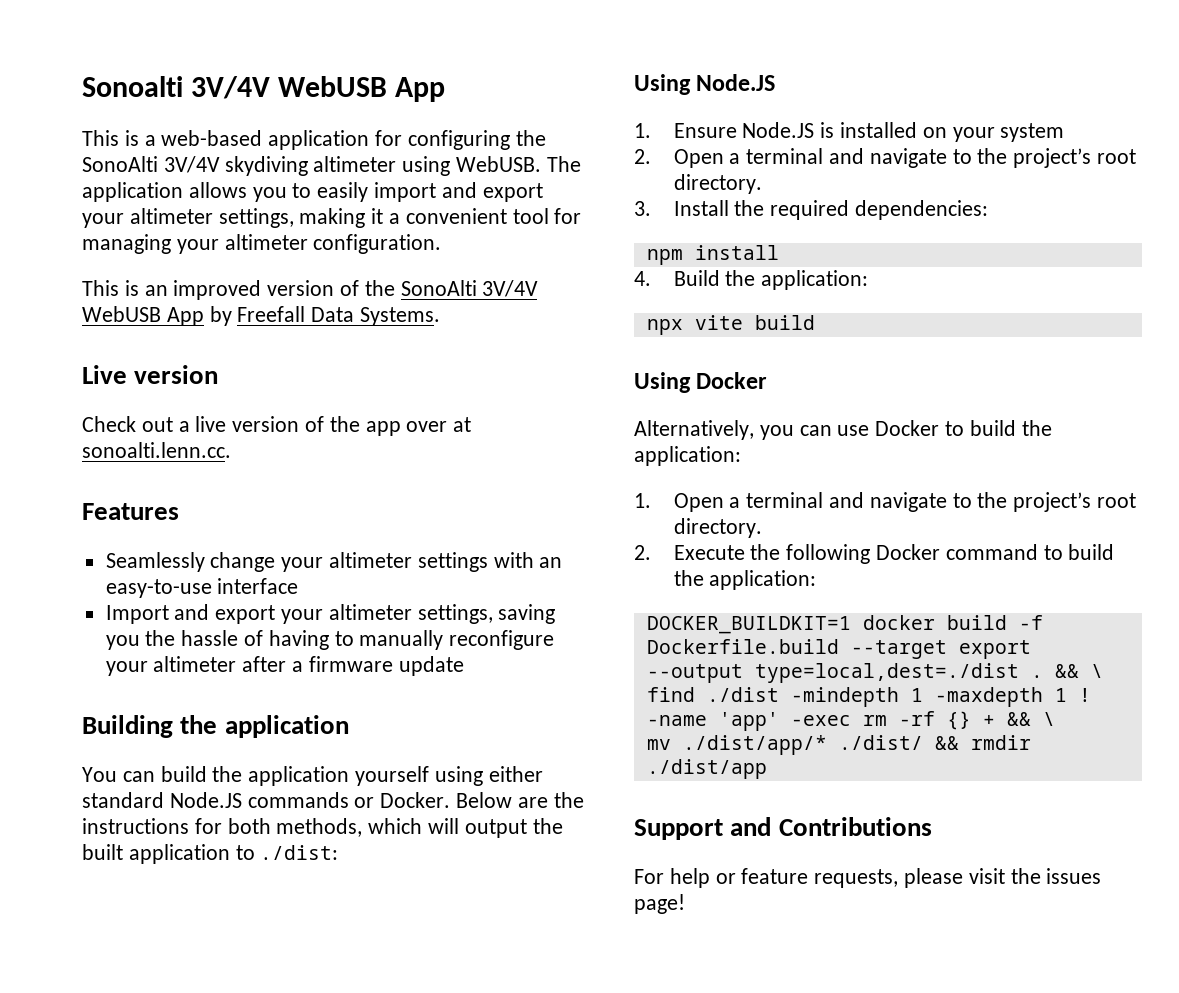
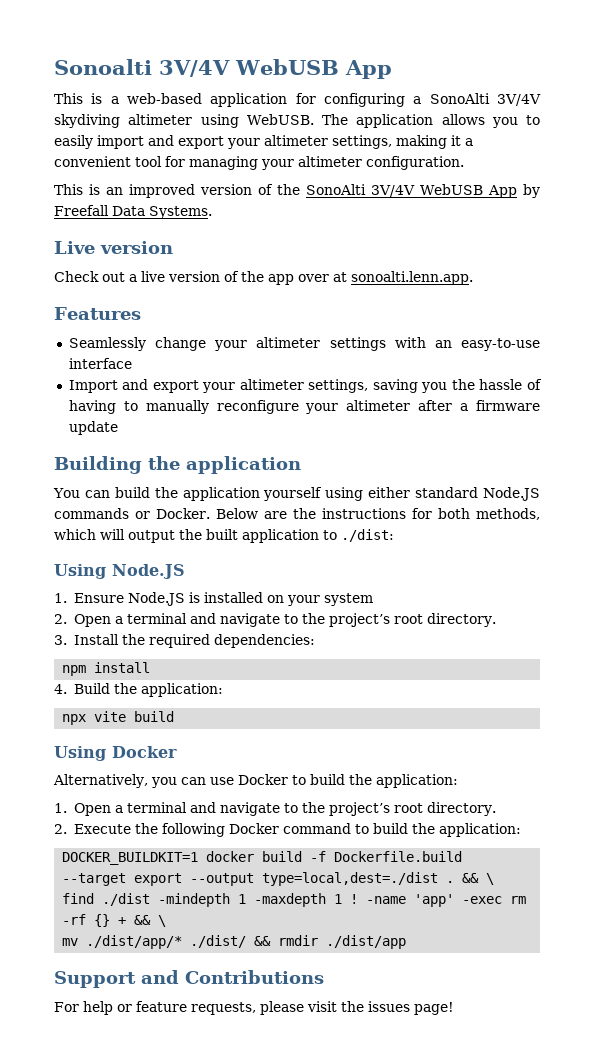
- This is a web-based application for configuring the SonoAlti 3V/4V skydiving altimeter using WebUSB.
+ This is a web-based application for configuring a SonoAlti 3V/4V skydiving altimeter using WebUSB.
- Check out a live version of the app over at sonoalti.lenn.cc.
+ Check out a live version of the app over at sonoalti.lenn.app.

